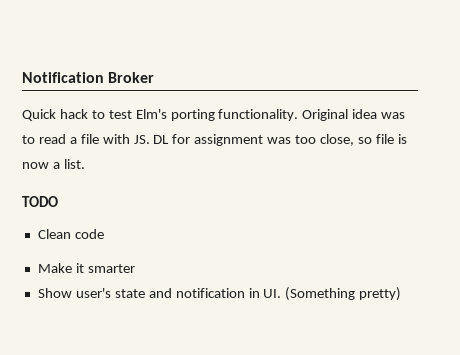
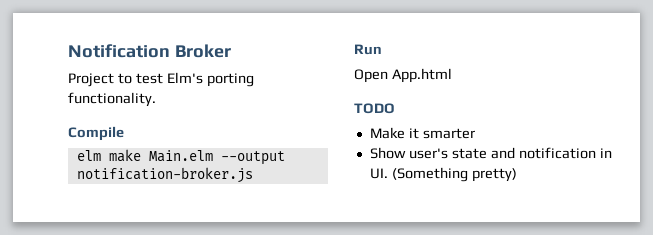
- Quick hack to test Elm's porting functionality. Original idea was to read a file with JS. DL for assignment was too close, so file is now a list.
+ Project to test Elm's porting functionality.
+ Compile
+ elm make Main.elm --output notification-broker.js
+ Run
+ Open App.html
- Clean code

